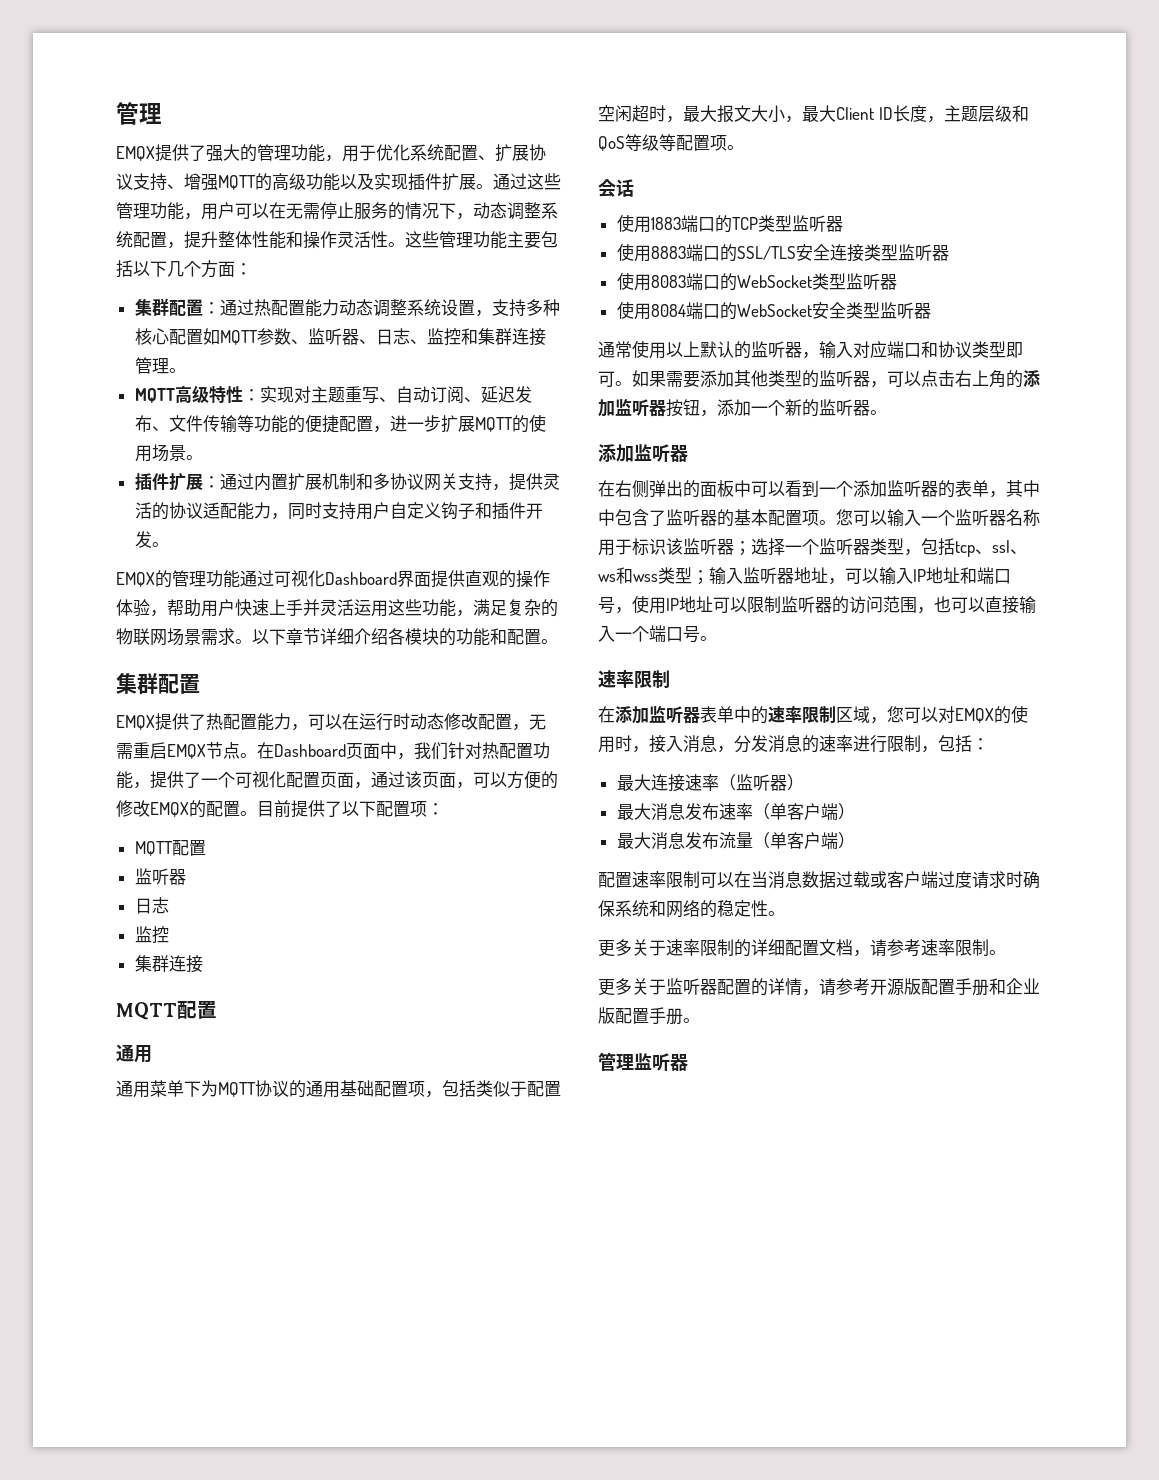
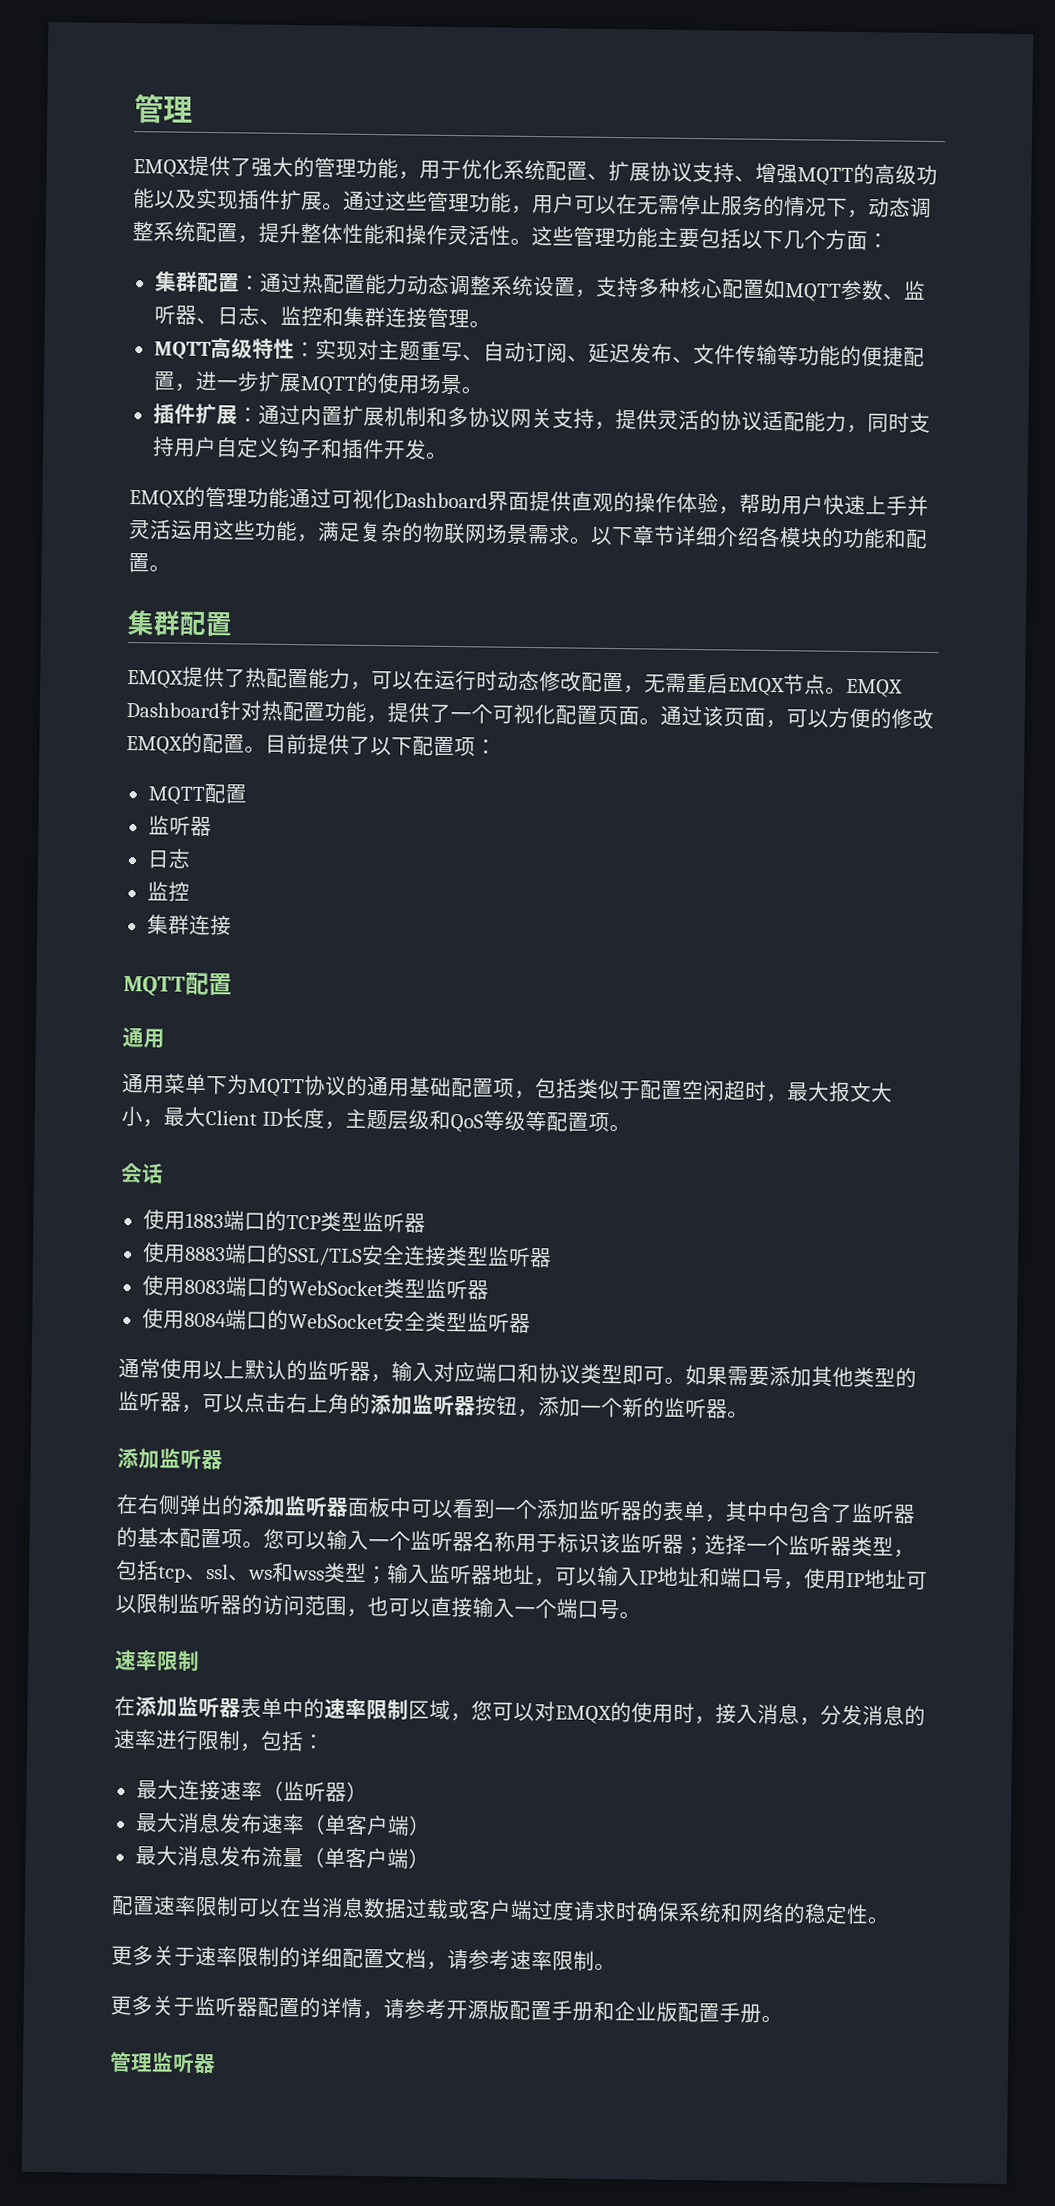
- 在Dashboard页面中，我们针对热配置功能，提供了一个可视化配置页面，通过该页面，可以方便的修改EMQX的配置。
+ EMQX Dashboard针对热配置功能，提供了一个可视化配置页面。通过该页面，可以方便的修改EMQX的配置。
- 在右侧弹出的面板中可以看到一个添加监听器的表单，其中中包含了监听器的基本配置项。
+ 在右侧弹出的添加监听器面板中可以看到一个添加监听器的表单，其中中包含了监听器的基本配置项。

